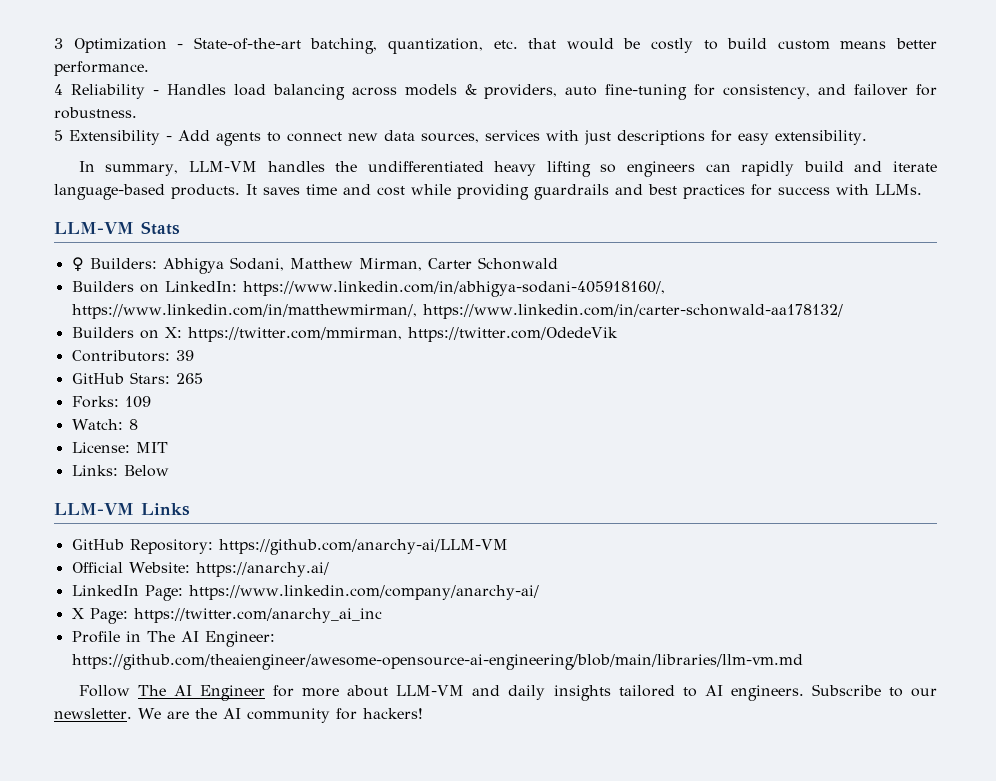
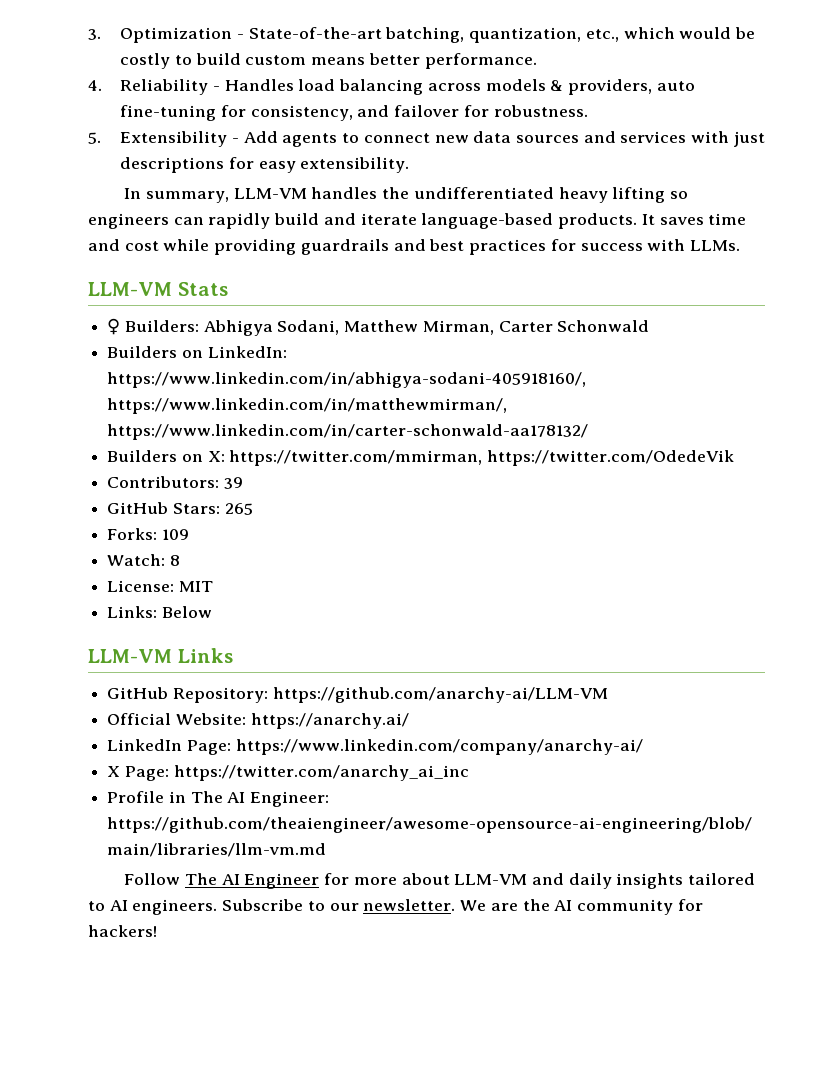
- 3 Optimization - State-of-the-art batching, quantization, etc. that would be costly to build custom means better performance.
+ 3. Optimization - State-of-the-art batching, quantization, etc., which would be costly to build custom means better performance.
- 4 Reliability - Handles load balancing across models & providers, auto fine-tuning for consistency, and failover for robustness.
+ 4. Reliability - Handles load balancing across models & providers, auto fine-tuning for consistency, and failover for robustness.
- 5 Extensibility - Add agents to connect new data sources, services with just descriptions for easy extensibility.
+ 5. Extensibility - Add agents to connect new data sources and services with just descriptions for easy extensibility.

